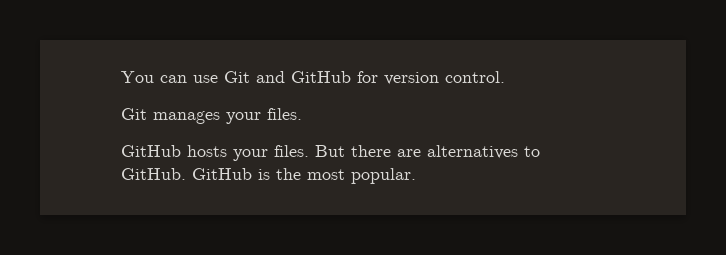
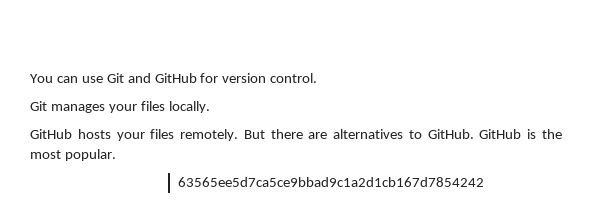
- Git manages your files.
+ Git manages your files locally.
- GitHub hosts your files.
+ GitHub hosts your files remotely.
+ 63565ee5d7ca5ce9bbad9c1a2d1cb167d7854242

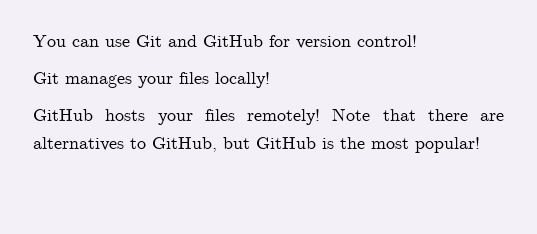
- You can use Git and GitHub for version control.
+ You can use Git and GitHub for version control!
- Git manages your files locally.
+ Git manages your files locally!
- GitHub hosts your files remotely. But there are alternatives to GitHub. GitHub is the most popular.
- 63565ee5d7ca5ce9bbad9c1a2d1cb167d7854242
+ GitHub hosts your files remotely! Note that there are alternatives to GitHub, but GitHub is the most popular!

